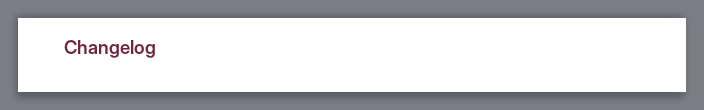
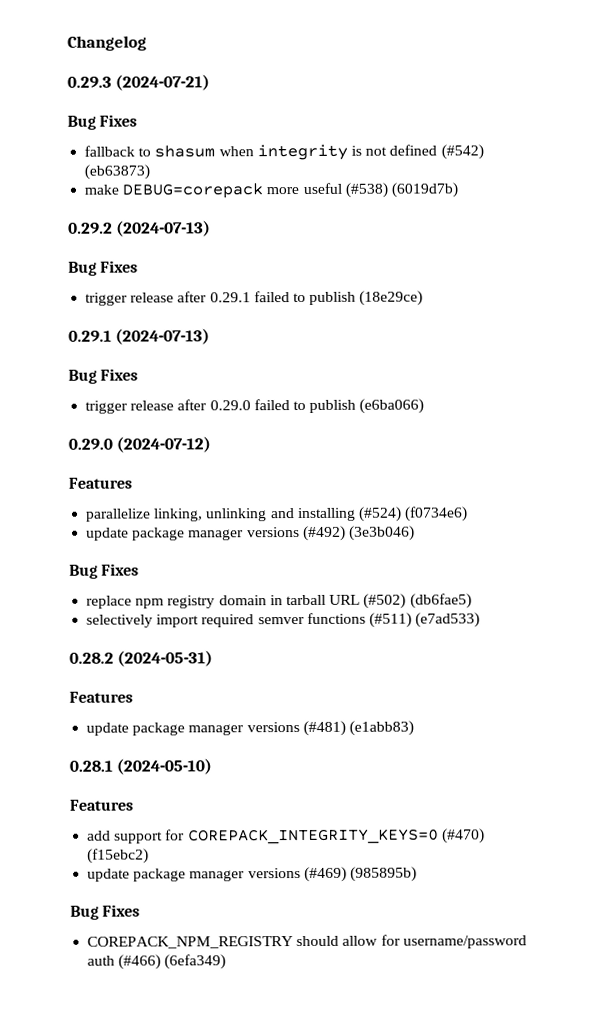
+ 0.29.3 (2024-07-21)
+ Bug Fixes
+ fallback to shasum when integrity is not defined (#542) (eb63873)
+ make DEBUG=corepack more useful (#538) (6019d7b)
+ 0.29.2 (2024-07-13)
+ Bug Fixes
+ trigger release after 0.29.1 failed to publish (18e29ce)
+ 0.29.1 (2024-07-13)
+ Bug Fixes
+ trigger release after 0.29.0 failed to publish (e6ba066)
+ 0.29.0 (2024-07-12)
+ Features
+ parallelize linking, unlinking and installing (#524) (f0734e6)
+ update package manager versions (#492) (3e3b046)
+ Bug Fixes
+ replace npm registry domain in tarball URL (#502) (db6fae5)
+ selectively import required semver functions (#511) (e7ad533)
+ 0.28.2 (2024-05-31)
+ Features
+ update package manager versions (#481) (e1abb83)
+ 0.28.1 (2024-05-10)
+ Features
+ add support for COREPACK_INTEGRITY_KEYS=0 (#470) (f15ebc2)
+ update package manager versions (#469) (985895b)
+ Bug Fixes
+ COREPACK_NPM_REGISTRY should allow for username/password auth (#466) (6efa349)

